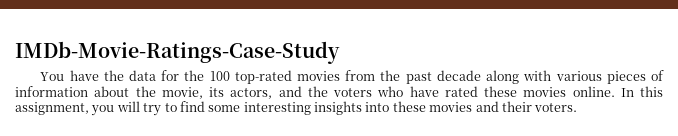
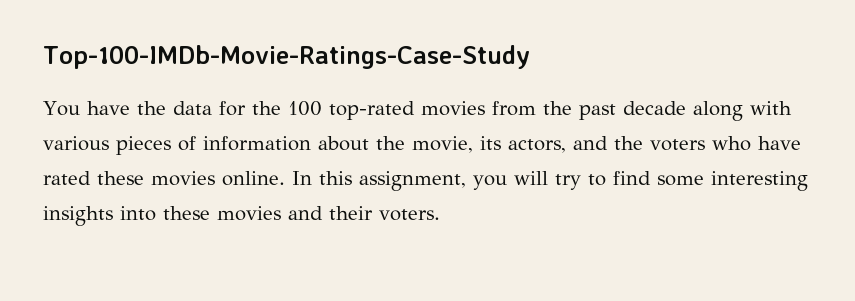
- IMDb-Movie-Ratings-Case-Study
+ Top-100-IMDb-Movie-Ratings-Case-Study

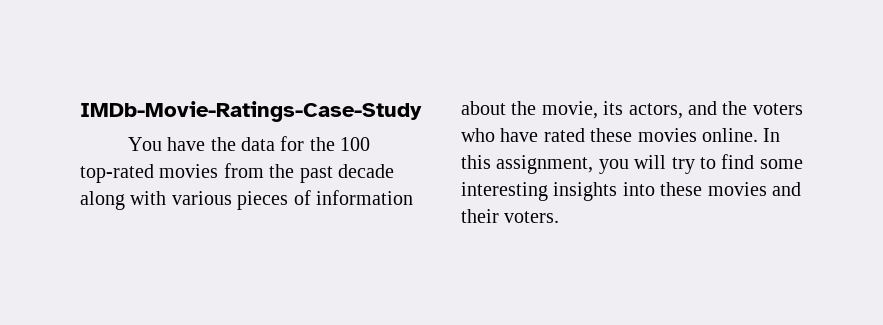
- Top-100-IMDb-Movie-Ratings-Case-Study
+ IMDb-Movie-Ratings-Case-Study

